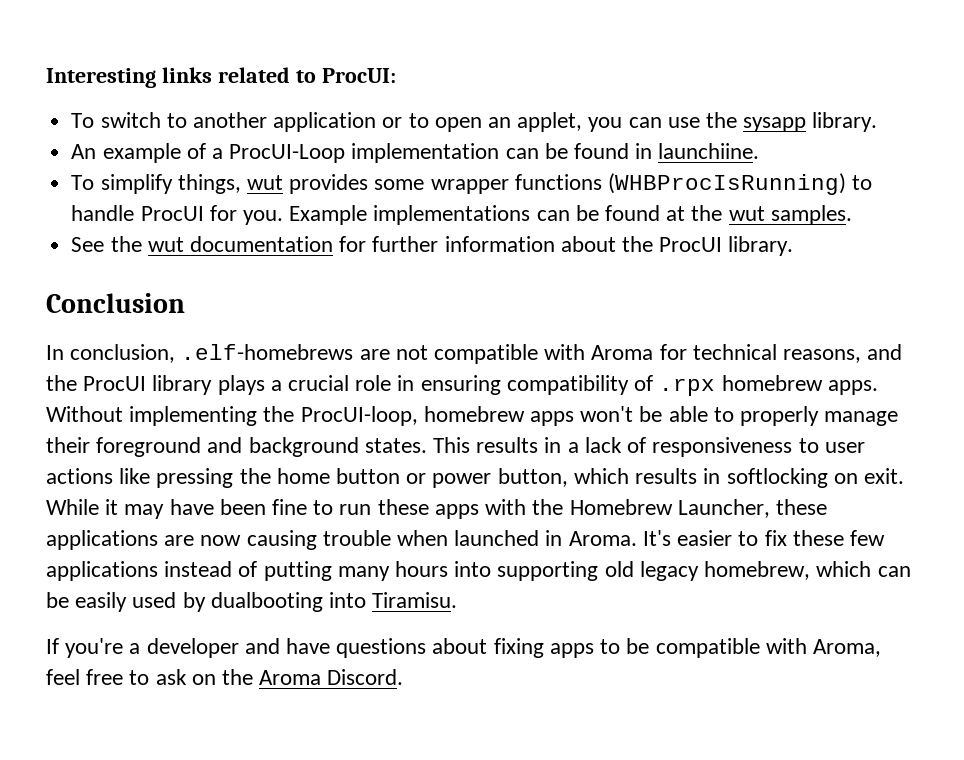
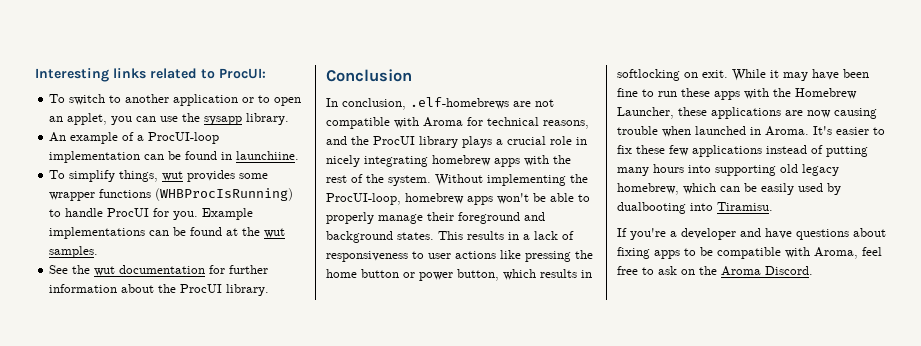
- An example of a ProcUI-Loop implementation can be found in launchiine.
+ An example of a ProcUI-loop implementation can be found in launchiine.
- In conclusion, .elf-homebrews are not compatible with Aroma for technical reasons, and the ProcUI library plays a crucial role in ensuring compatibility of .rpx homebrew apps.
+ In conclusion, .elf-homebrews are not compatible with Aroma for technical reasons, and the ProcUI library plays a crucial role in nicely integrating homebrew apps with the rest of the system.

